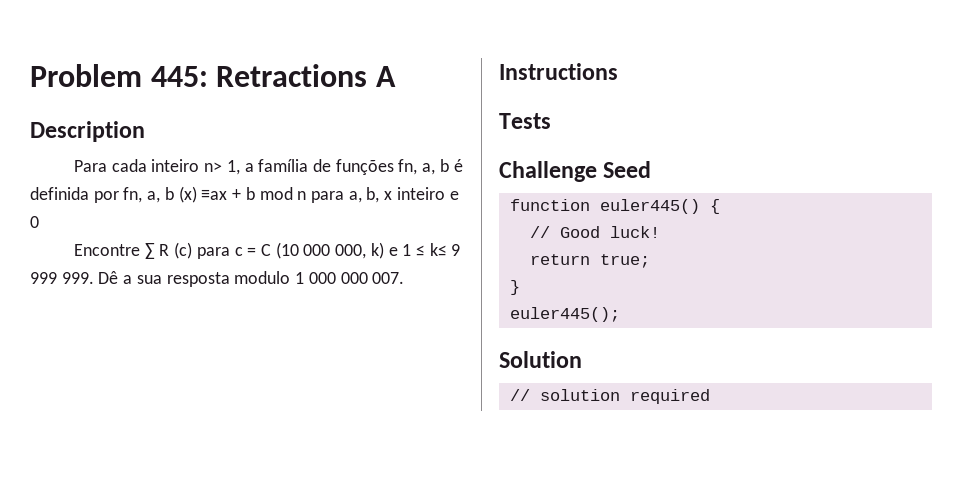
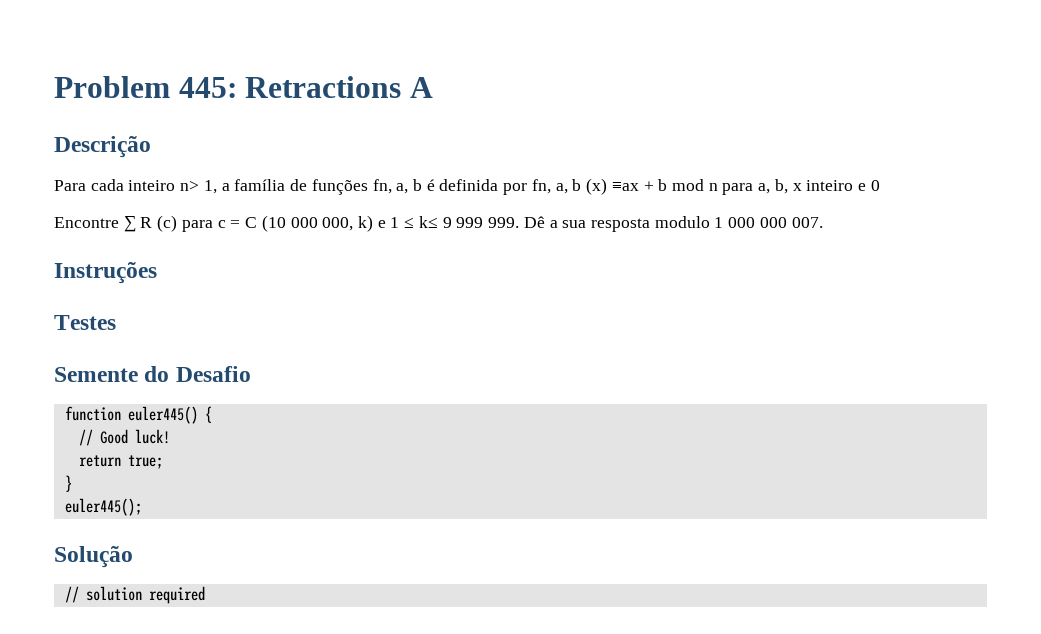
- Description
+ Descrição
- Instructions
- Tests
- Challenge Seed
+ Instruções
+ Testes
+ Semente do Desafio
- Solution
+ Solução

